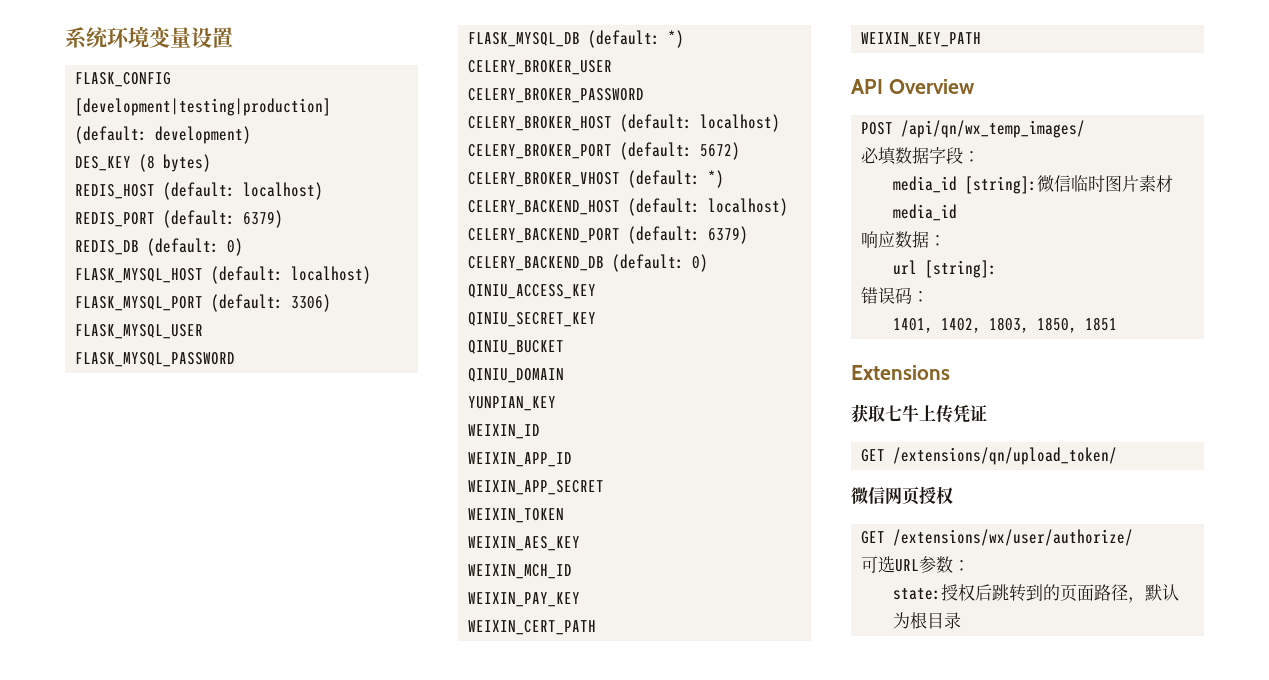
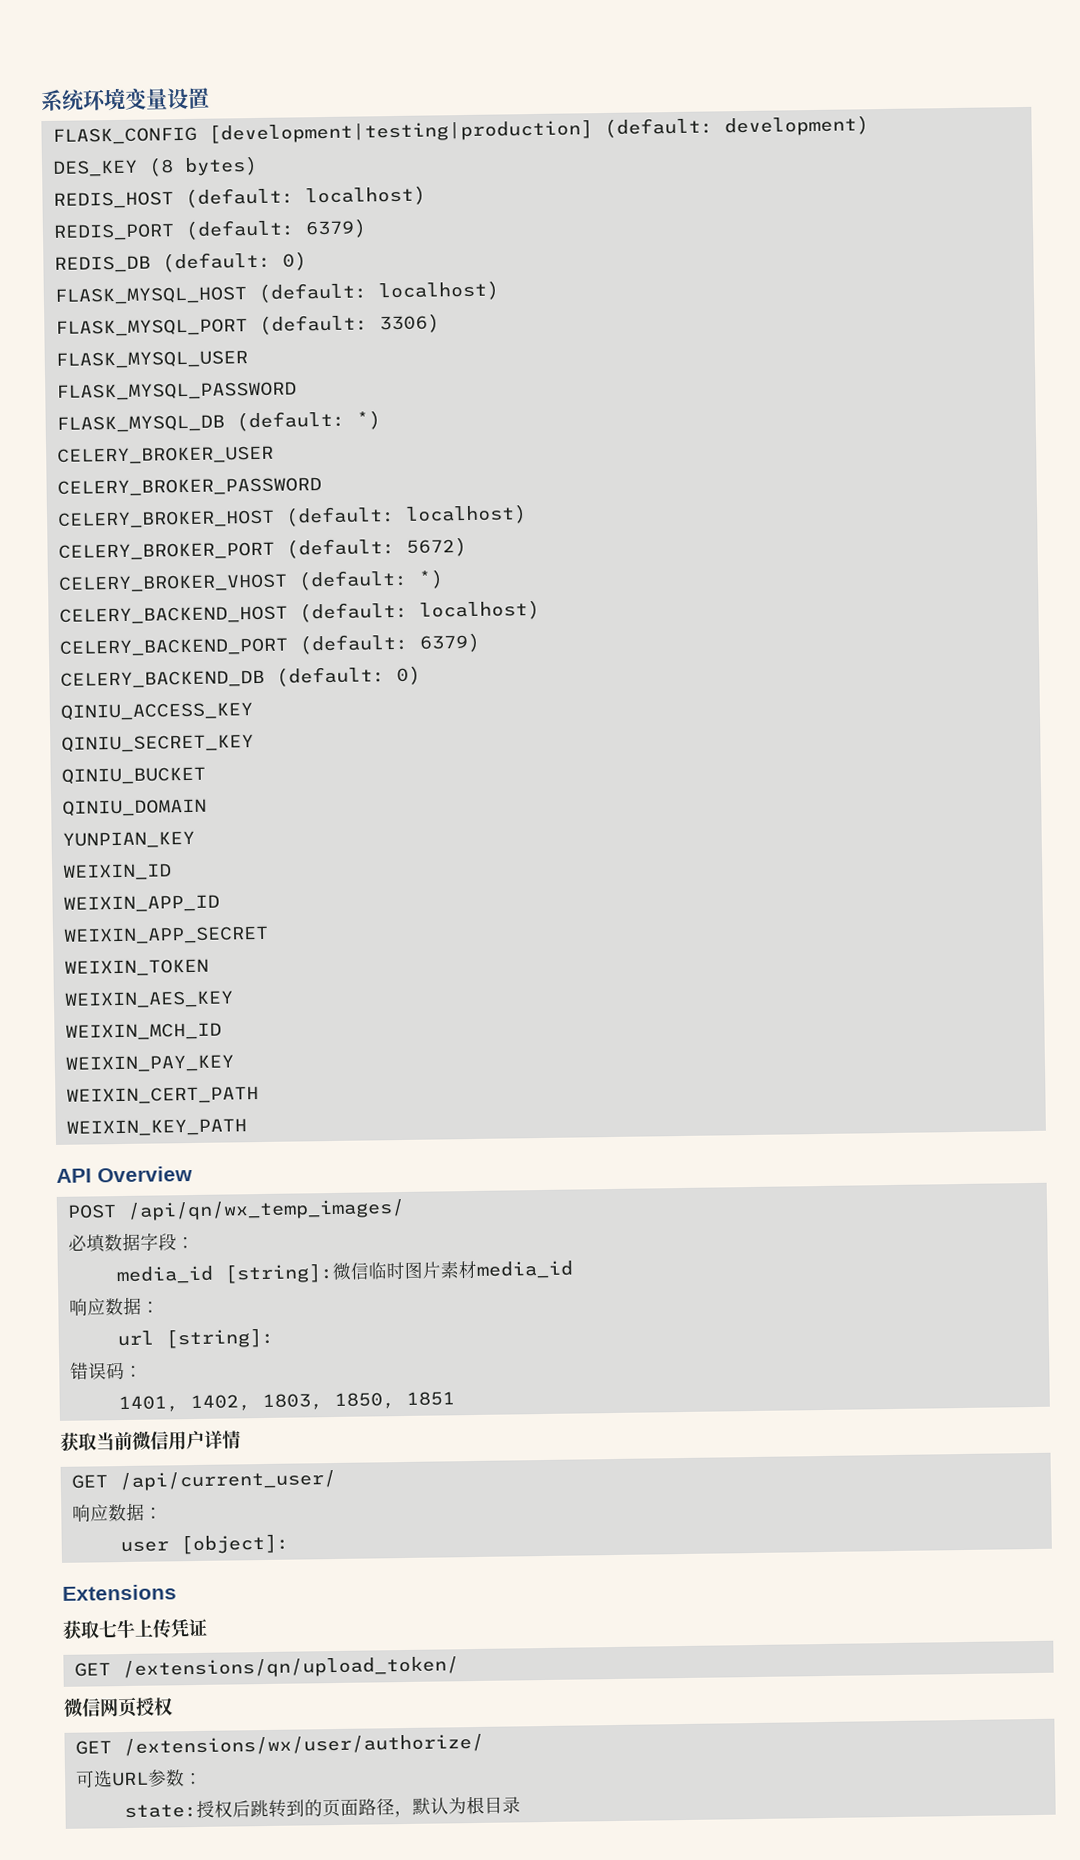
+ 获取当前微信用户详情
+ GET /api/current_user/
+ 响应数据：
+ user [object]:

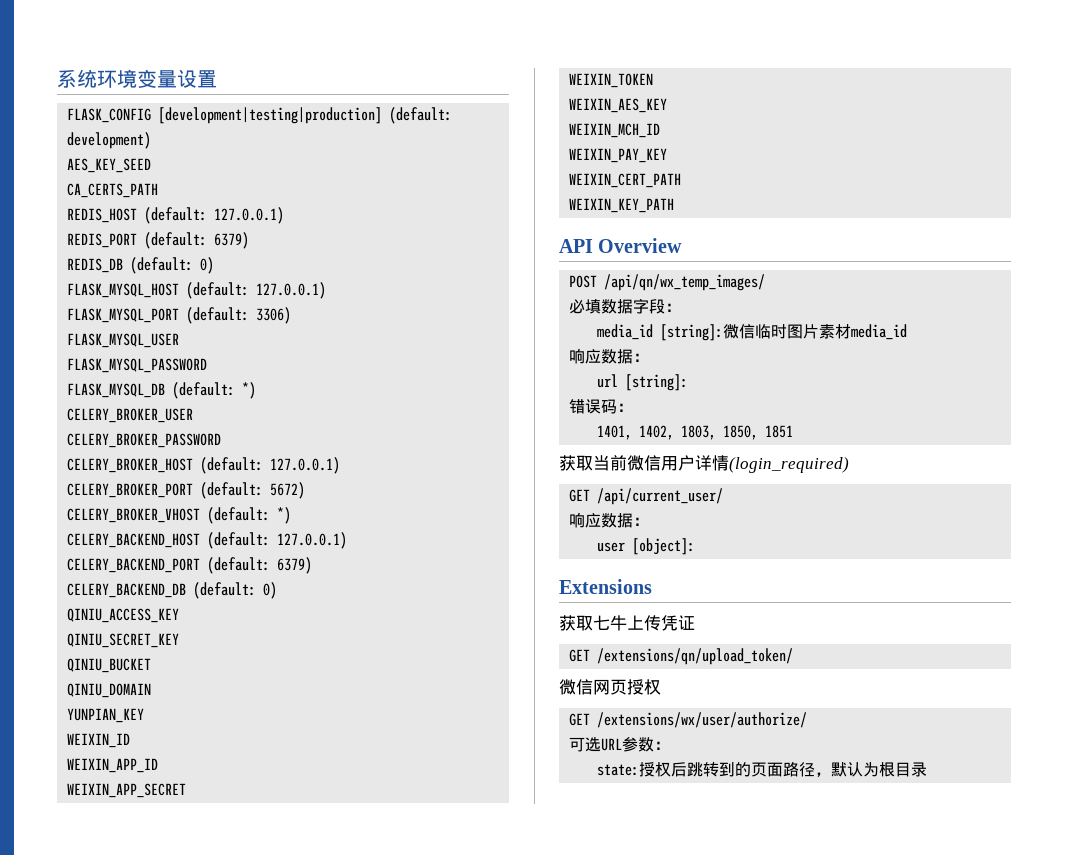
- DES_KEY (8 bytes)
+ AES_KEY_SEED
+ CA_CERTS_PATH
- REDIS_HOST (default: localhost)
+ REDIS_HOST (default: 127.0.0.1)
- FLASK_MYSQL_HOST (default: localhost)
+ FLASK_MYSQL_HOST (default: 127.0.0.1)
- CELERY_BROKER_HOST (default: localhost)
+ CELERY_BROKER_HOST (default: 127.0.0.1)
- CELERY_BACKEND_HOST (default: localhost)
+ CELERY_BACKEND_HOST (default: 127.0.0.1)
- 获取当前微信用户详情
+ 获取当前微信用户详情(login_required)

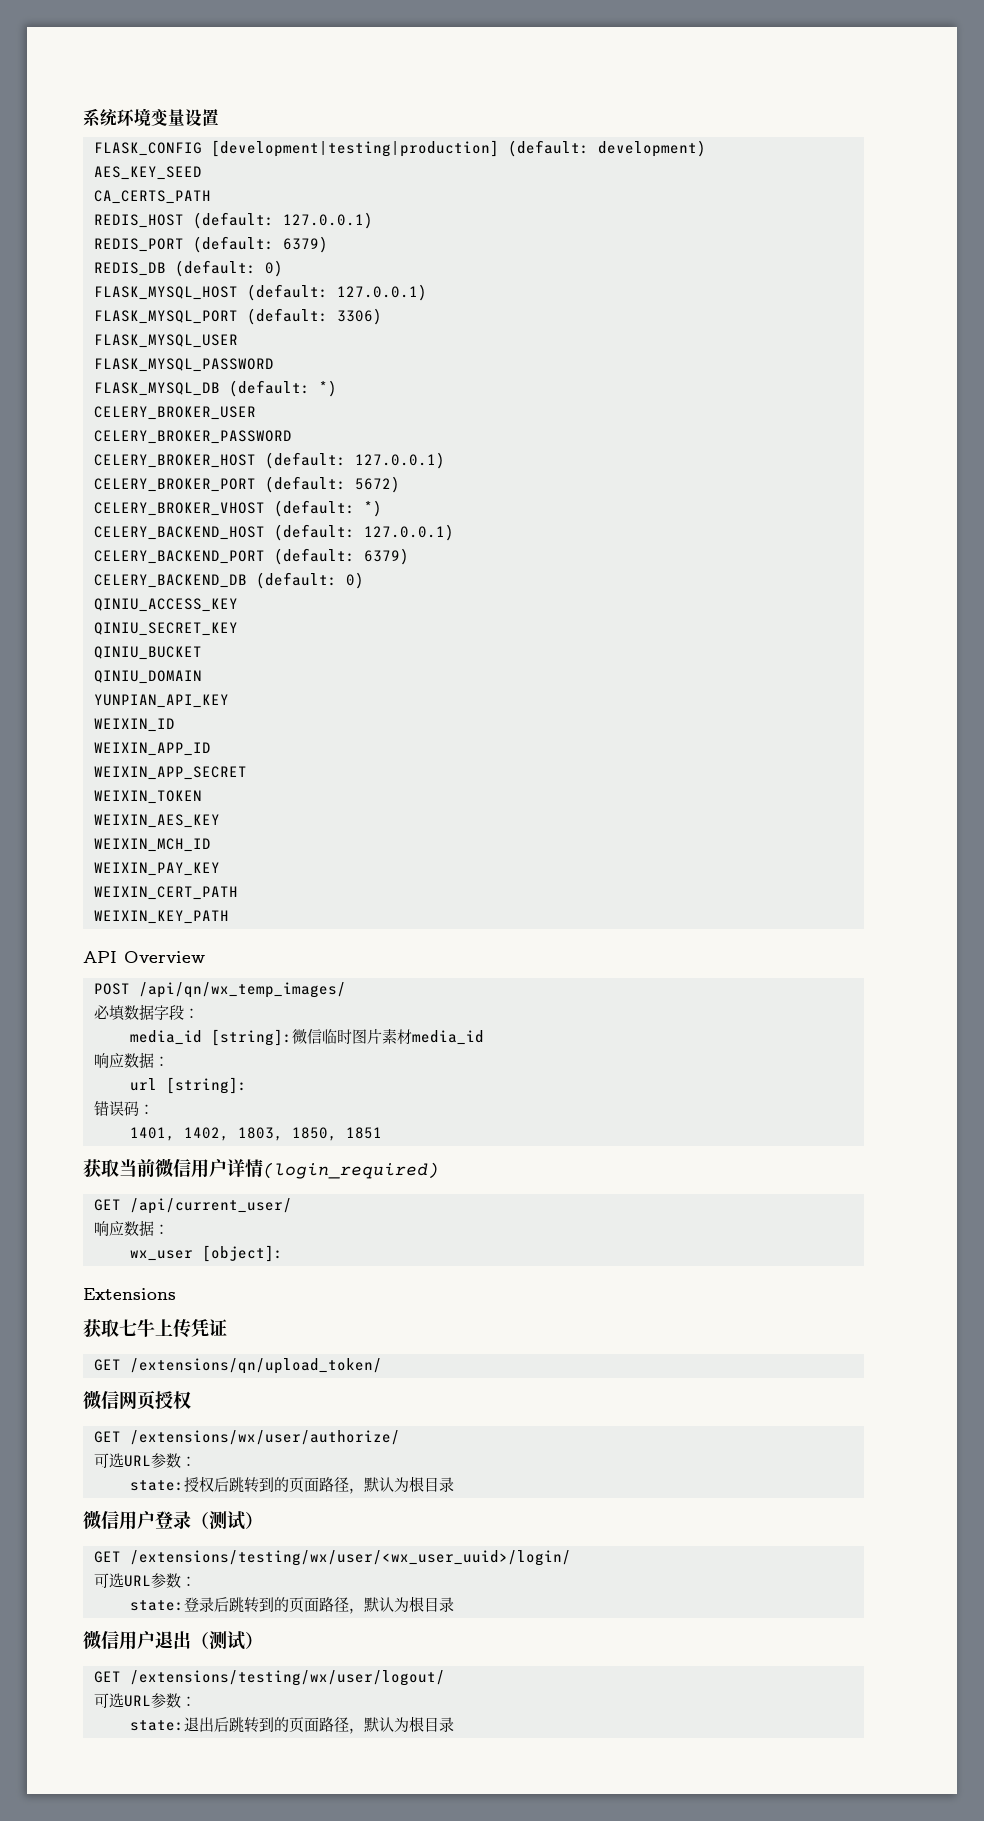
- YUNPIAN_KEY
+ YUNPIAN_API_KEY
- user [object]:
+ wx_user [object]:
+ 微信用户登录（测试）
+ GET /extensions/testing/wx/user/<wx_user_uuid>/login/
+ 可选URL参数：
+ state:登录后跳转到的页面路径，默认为根目录
+ 微信用户退出（测试）
+ GET /extensions/testing/wx/user/logout/
+ 可选URL参数：
+ state:退出后跳转到的页面路径，默认为根目录

